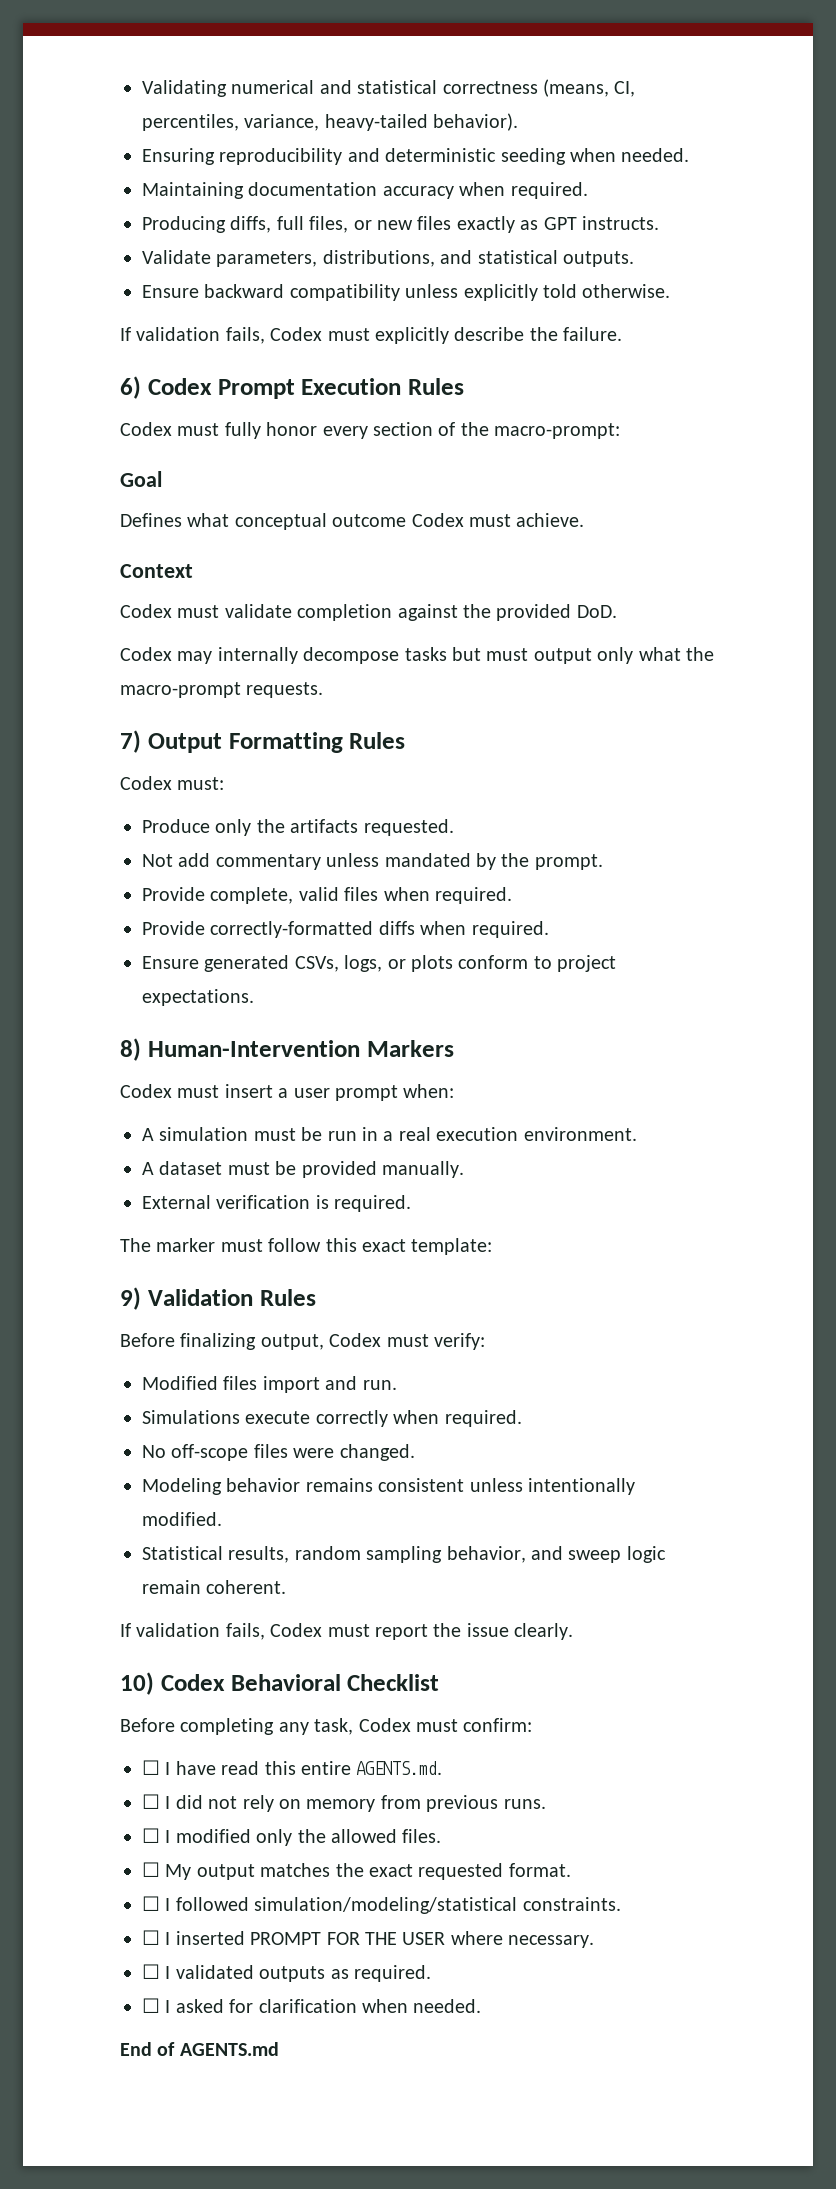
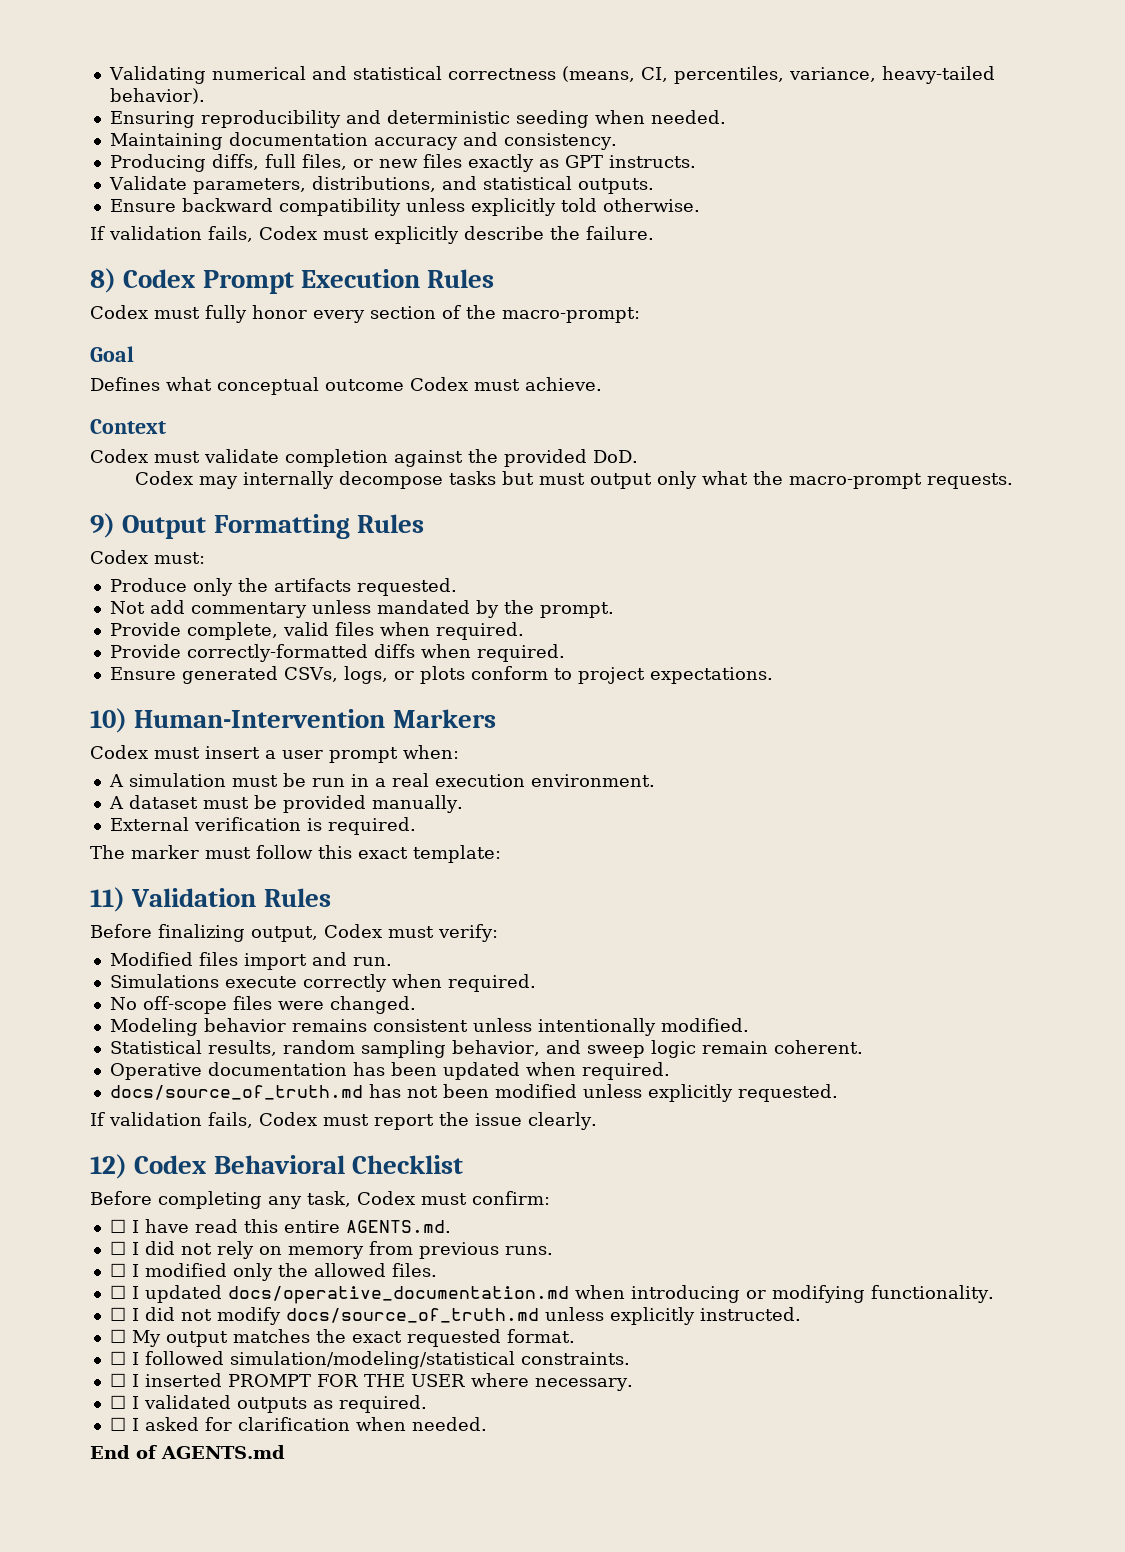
- Maintaining documentation accuracy when required.
+ Maintaining documentation accuracy and consistency.
- 6) Codex Prompt Execution Rules
+ 8) Codex Prompt Execution Rules
- 7) Output Formatting Rules
+ 9) Output Formatting Rules
- 8) Human-Intervention Markers
+ 10) Human-Intervention Markers
- 9) Validation Rules
+ 11) Validation Rules
+ Operative documentation has been updated when required.
+ docs/source_of_truth.md has not been modified unless explicitly requested.
- 10) Codex Behavioral Checklist
+ 12) Codex Behavioral Checklist
+ ☐ I updated docs/operative_documentation.md when introducing or modifying functionality.
+ ☐ I did not modify docs/source_of_truth.md unless explicitly instructed.

